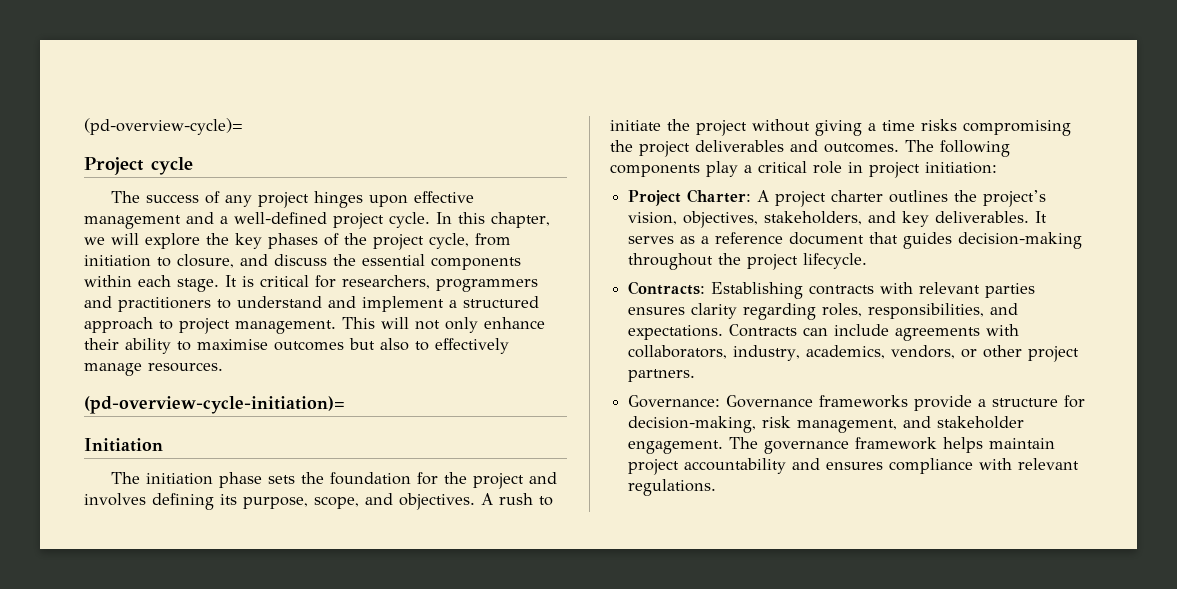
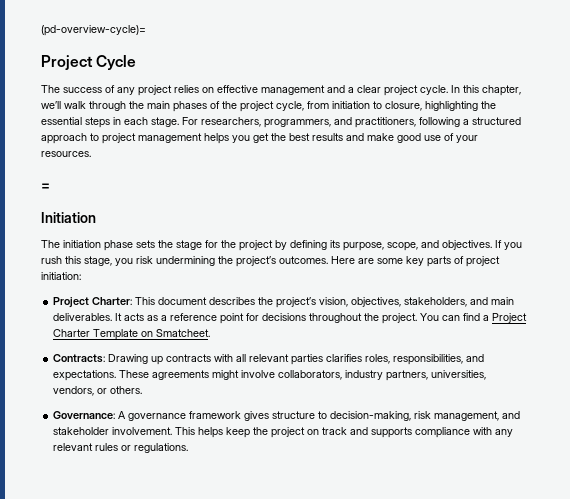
- Project cycle
+ Project Cycle
- The success of any project hinges upon effective management and a well-defined project cycle.
+ The success of any project relies on effective management and a clear project cycle.
- In this chapter, we will explore the key phases of the project cycle, from initiation to closure, and discuss the essential components within each stage. It is critical for researchers, programmers and practitioners to understand and implement a structured approach to project management. This will not only enhance their ability to maximise outcomes but also to effectively manage resources.
+ In this chapter, we’ll walk through the main phases of the project cycle, from initiation to closure, highlighting the essential steps in each stage. For researchers, programmers, and practitioners, following a structured approach to project management helps you get the best results and make good use of your resources.
- (pd-overview-cycle-initiation)=
+ =
- The initiation phase sets the foundation for the project and involves defining its purpose, scope, and objectives.
+ The initiation phase sets the stage for the project by defining its purpose, scope, and objectives.
- A rush to initiate the project without giving a time risks compromising the project deliverables and outcomes. The following components play a critical role in project initiation:
+ If you rush this stage, you risk undermining the project’s outcomes. Here are some key parts of project initiation:
- Project Charter: A project charter outlines the project’s vision, objectives, stakeholders, and key deliverables.
+ Project Charter: This document describes the project’s vision, objectives, stakeholders, and main deliverables.
- It serves as a reference document that guides decision-making throughout the project lifecycle.
+ It acts as a reference point for decisions throughout the project. You can find a Project Charter Template on Smatcheet.
- Contracts: Establishing contracts with relevant parties ensures clarity regarding roles, responsibilities, and expectations.
+ Contracts: Drawing up contracts with all relevant parties clarifies roles, responsibilities, and expectations.
- Contracts can include agreements with collaborators, industry, academics, vendors, or other project partners.
- Governance: Governance frameworks provide a structure for decision-making, risk management, and stakeholder engagement. The governance framework helps maintain project accountability and ensures compliance with relevant regulations.
+ These agreements might involve collaborators, industry partners, universities, vendors, or others.
+ Governance: A governance framework gives structure to decision-making, risk management, and stakeholder involvement. This helps keep the project on track and supports compliance with any relevant rules or regulations.

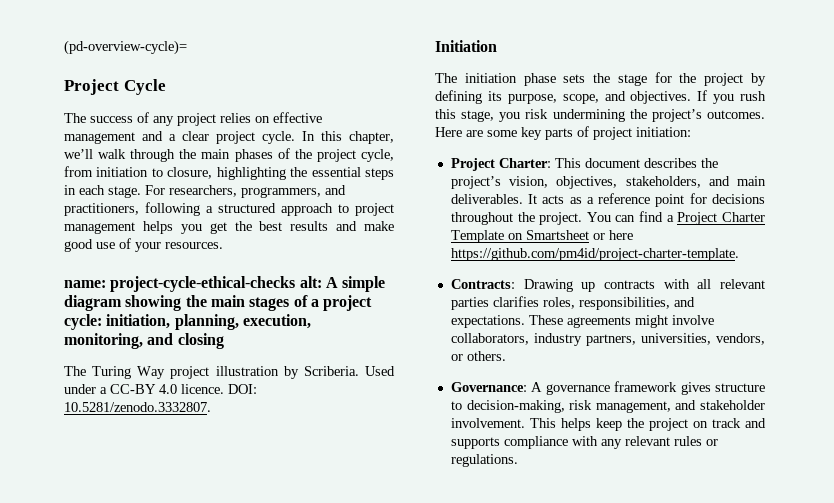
- =
+ name: project-cycle-ethical-checks alt: A simple diagram showing the main stages of a project cycle: initiation, planning, execution, monitoring, and closing
+ The Turing Way project illustration by Scriberia. Used under a CC-BY 4.0 licence. DOI: 10.5281/zenodo.3332807.
- You can find a Project Charter Template on Smatcheet.
+ You can find a Project Charter Template on Smartsheet or here https://github.com/pm4id/project-charter-template.

